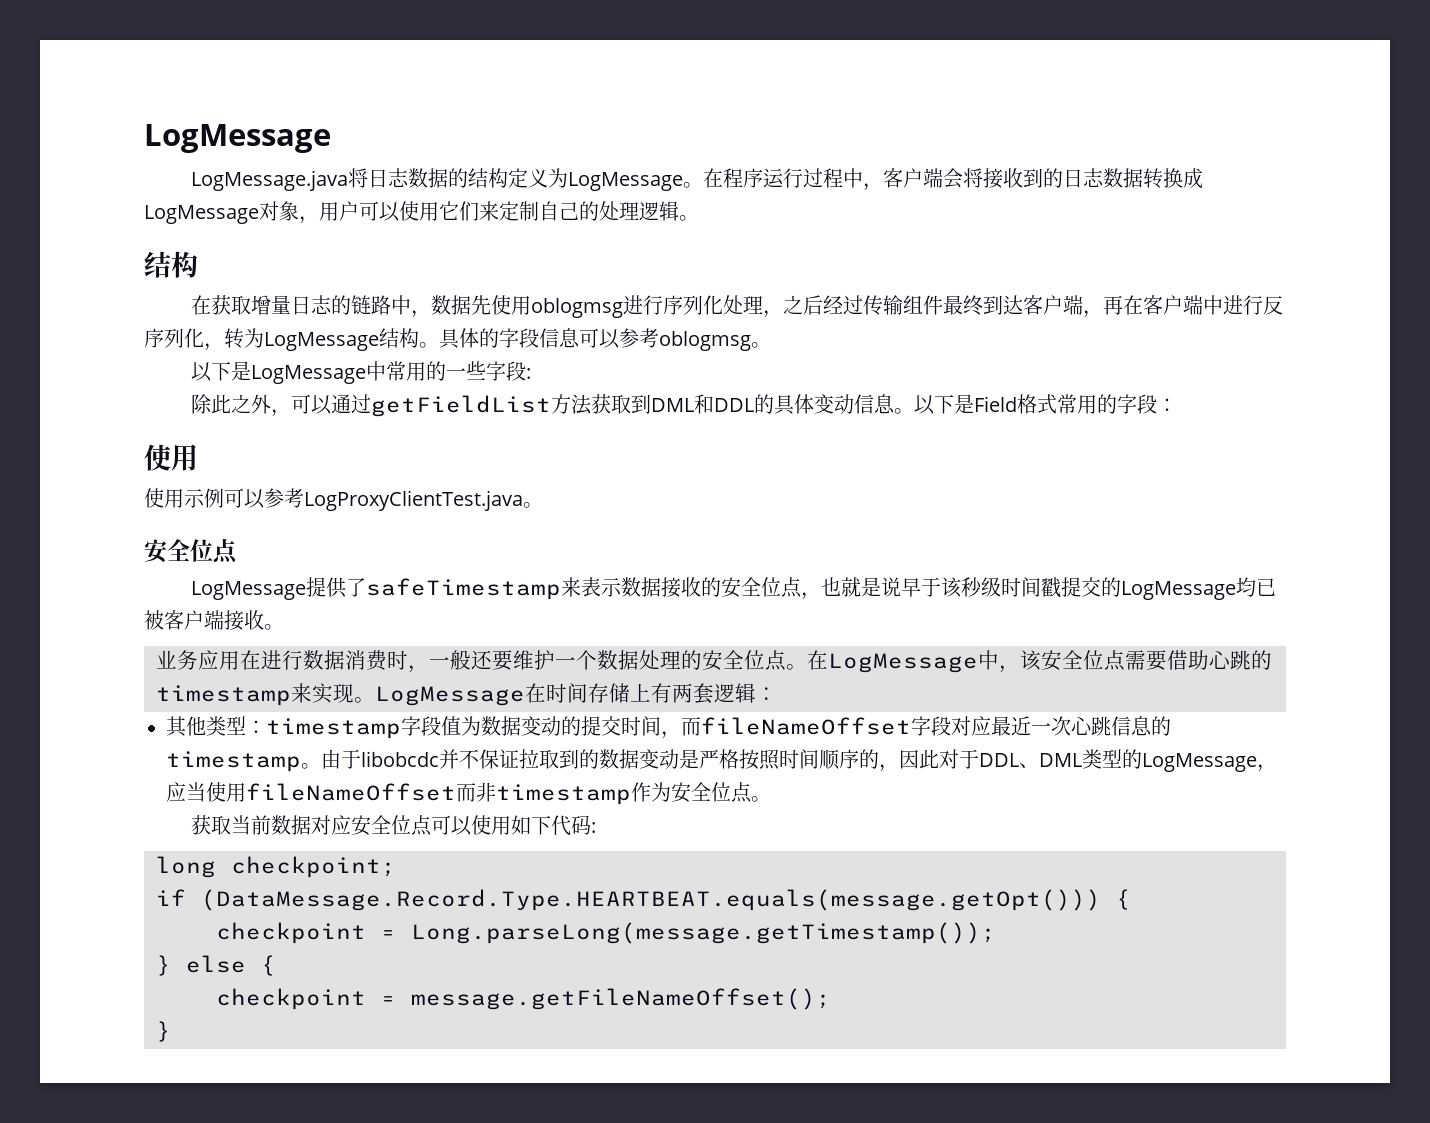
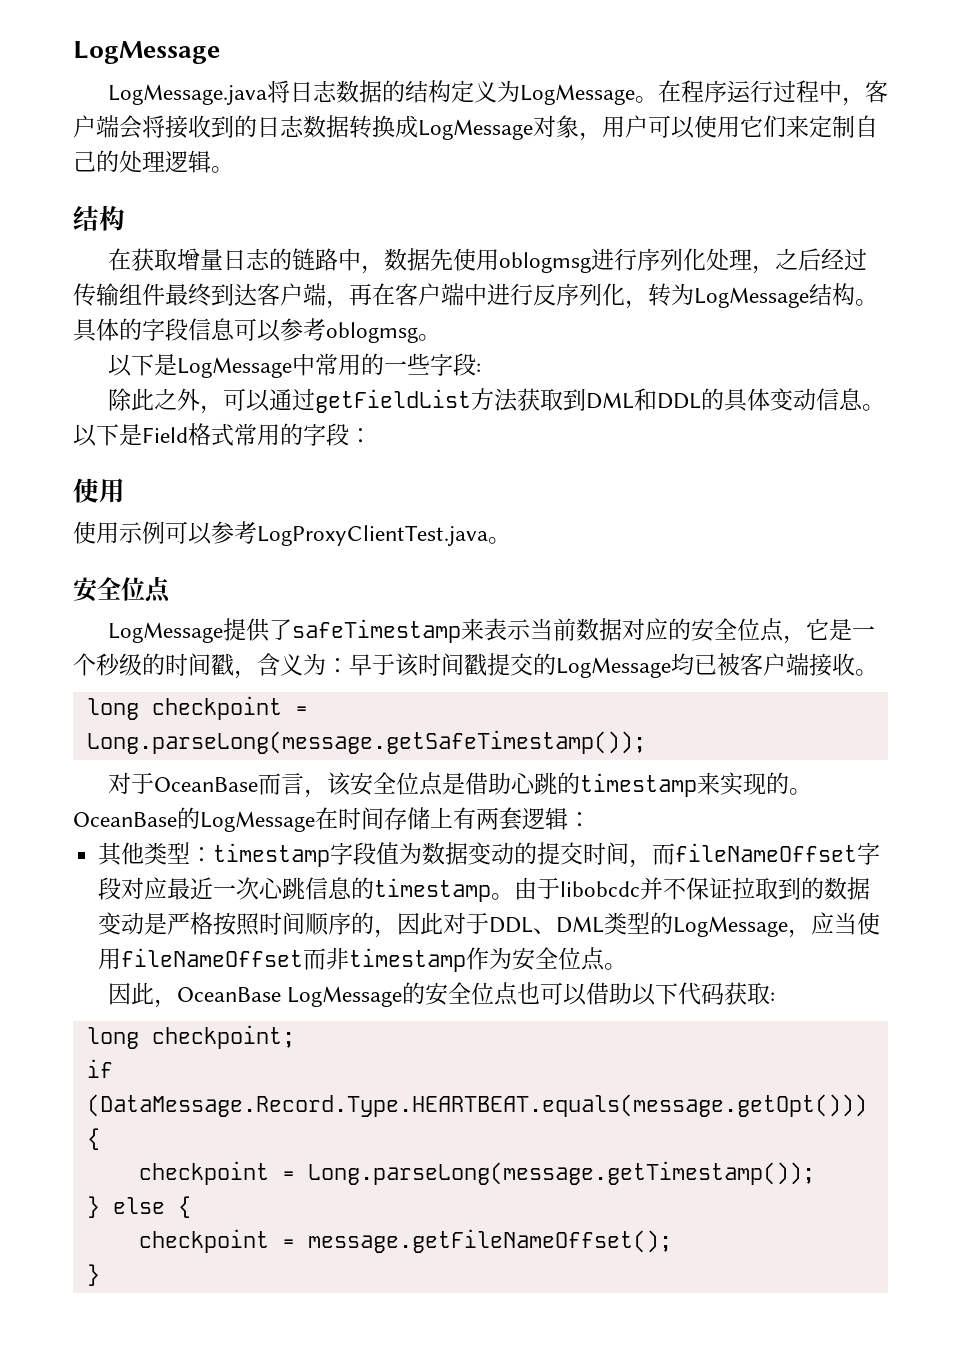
- LogMessage提供了safeTimestamp来表示数据接收的安全位点，也就是说早于该秒级时间戳提交的LogMessage均已被客户端接收。
+ LogMessage提供了safeTimestamp来表示当前数据对应的安全位点，它是一个秒级的时间戳，含义为：早于该时间戳提交的LogMessage均已被客户端接收。
- 业务应用在进行数据消费时，一般还要维护一个数据处理的安全位点。在LogMessage中，该安全位点需要借助心跳的timestamp来实现。LogMessage在时间存储上有两套逻辑：
+ long checkpoint = Long.parseLong(message.getSafeTimestamp());
+ 对于OceanBase而言，该安全位点是借助心跳的timestamp来实现的。OceanBase的LogMessage在时间存储上有两套逻辑：
- 获取当前数据对应安全位点可以使用如下代码:
+ 因此，OceanBase LogMessage的安全位点也可以借助以下代码获取:

